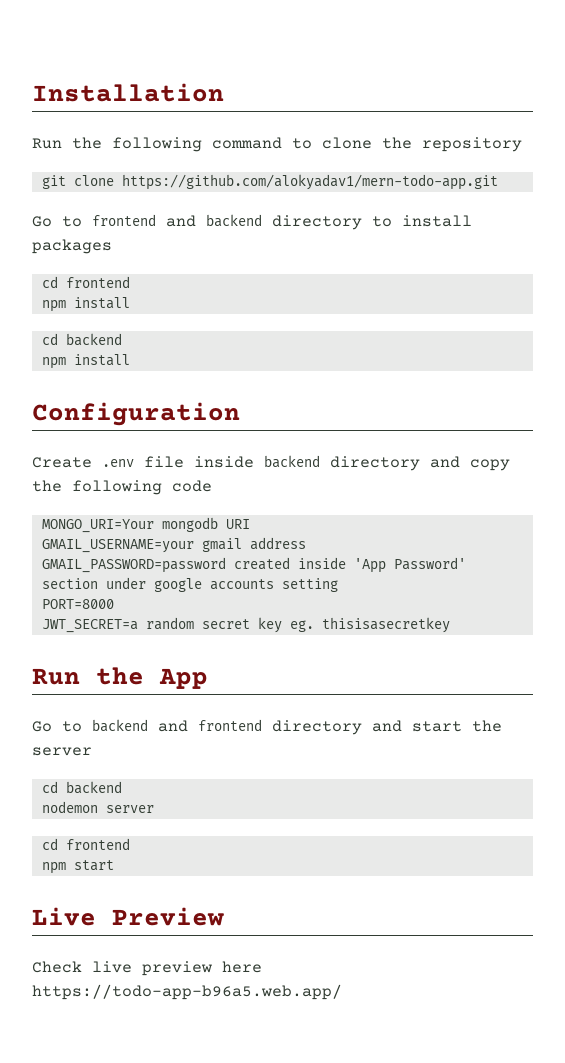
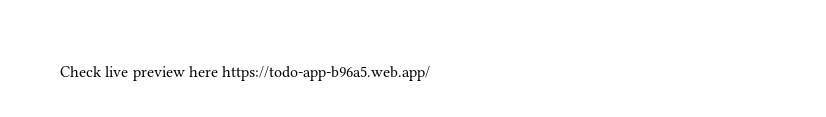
- Installation
- Run the following command to clone the repository
- git clone https://github.com/alokyadav1/mern-todo-app.git
- Go to frontend and backend directory to install packages
- cd frontend
- npm install
- cd backend
- npm install
- Configuration
- Create .env file inside backend directory and copy the following code
- MONGO_URI=Your mongodb URI
- GMAIL_USERNAME=your gmail address
- GMAIL_PASSWORD=password created inside 'App Password' section under google accounts setting
- PORT=8000
- JWT_SECRET=a random secret key eg. thisisasecretkey
- Run the App
- Go to backend and frontend directory and start the server
- cd backend
- nodemon server
- cd frontend
- npm start
- Live Preview

